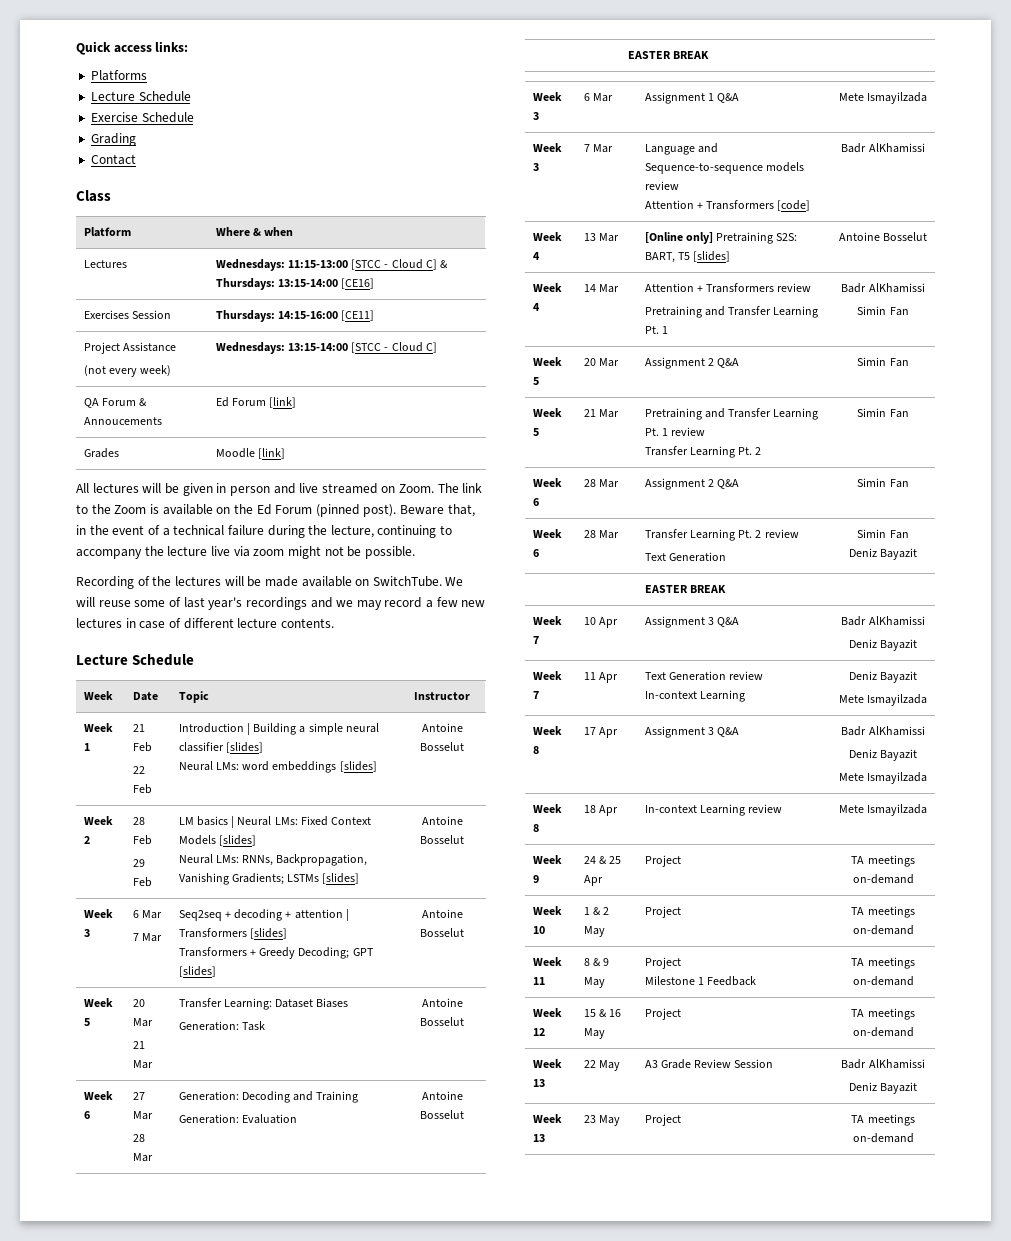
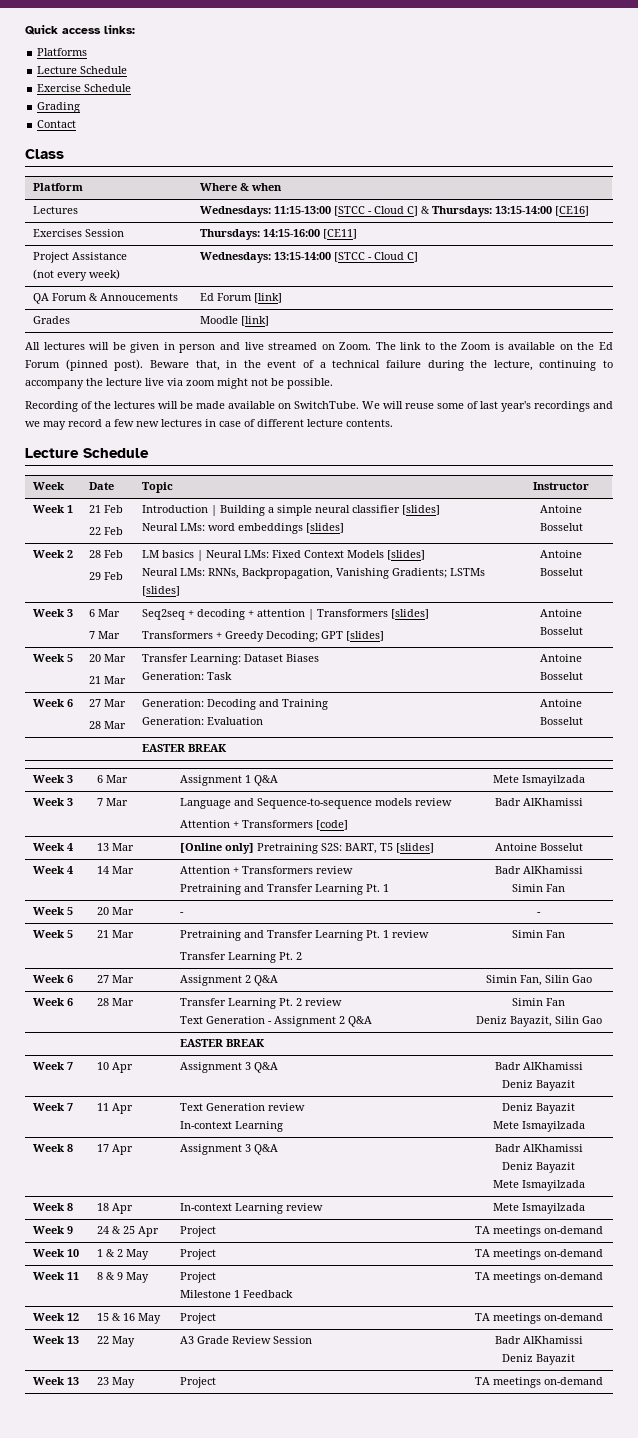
- Week 5 | 20 Mar | Assignment 2 Q&A | Simin Fan
+ Week 5 | 20 Mar | - | -
- Week 6 | 28 Mar | Assignment 2 Q&A | Simin Fan
+ Week 6 | 27 Mar | Assignment 2 Q&A | Simin Fan, Silin Gao
  Week 6 | 28 Mar | Transfer Learning Pt. 2 review
- Text Generation | Simin Fan
- Deniz Bayazit
+ Text Generation - Assignment 2 Q&A | Simin Fan
+ Deniz Bayazit, Silin Gao

